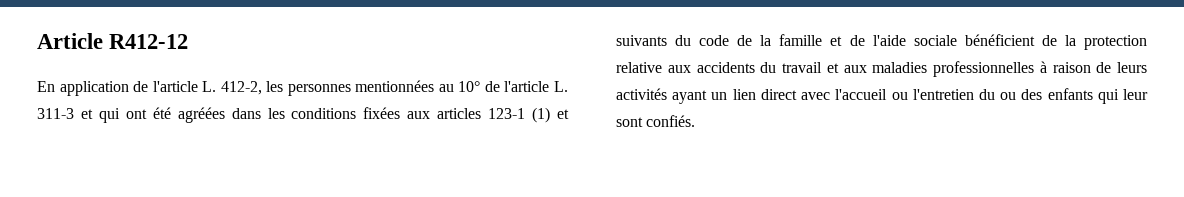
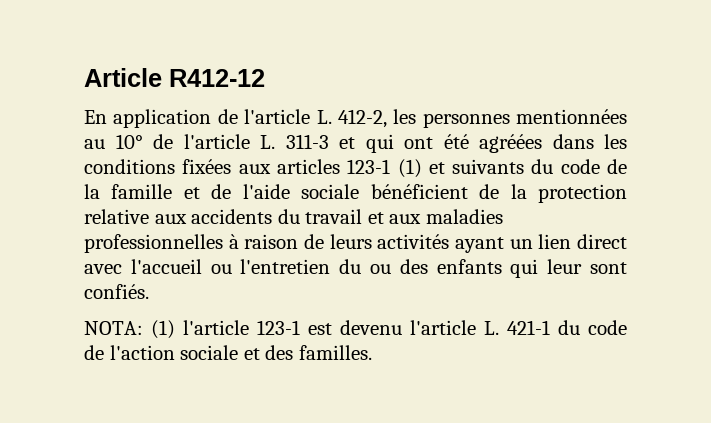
+ NOTA: (1) l'article 123-1 est devenu l'article L. 421-1 du code de l'action sociale et des familles.

